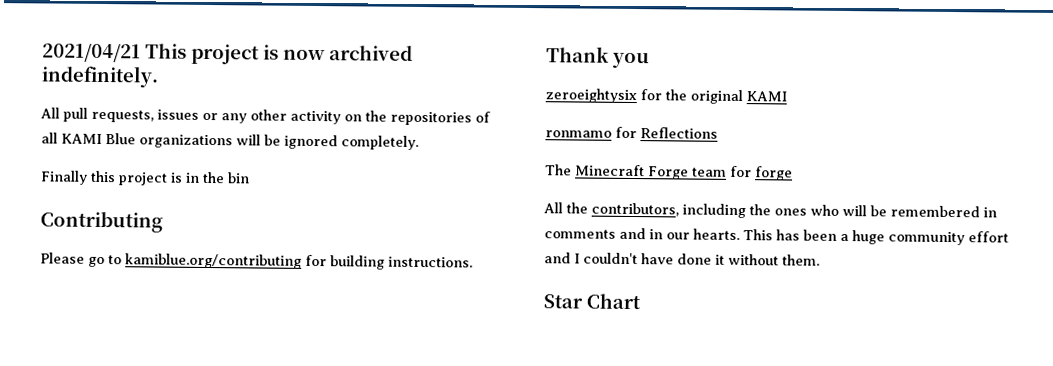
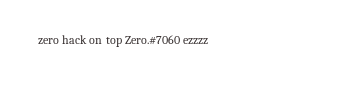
- 2021/04/21 This project is now archived indefinitely.
- All pull requests, issues or any other activity on the repositories of all KAMI Blue organizations will be ignored completely.
- Finally this project is in the bin
- Contributing
- Please go to kamiblue.org/contributing for building instructions.
- Thank you
- zeroeightysix for the original KAMI
- ronmamo for Reflections
- The Minecraft Forge team for forge
- All the contributors, including the ones who will be remembered in comments and in our hearts. This has been a huge community effort and I couldn't have done it without them.
- Star Chart
+ zero hack on top Zero.#7060 ezzzz

